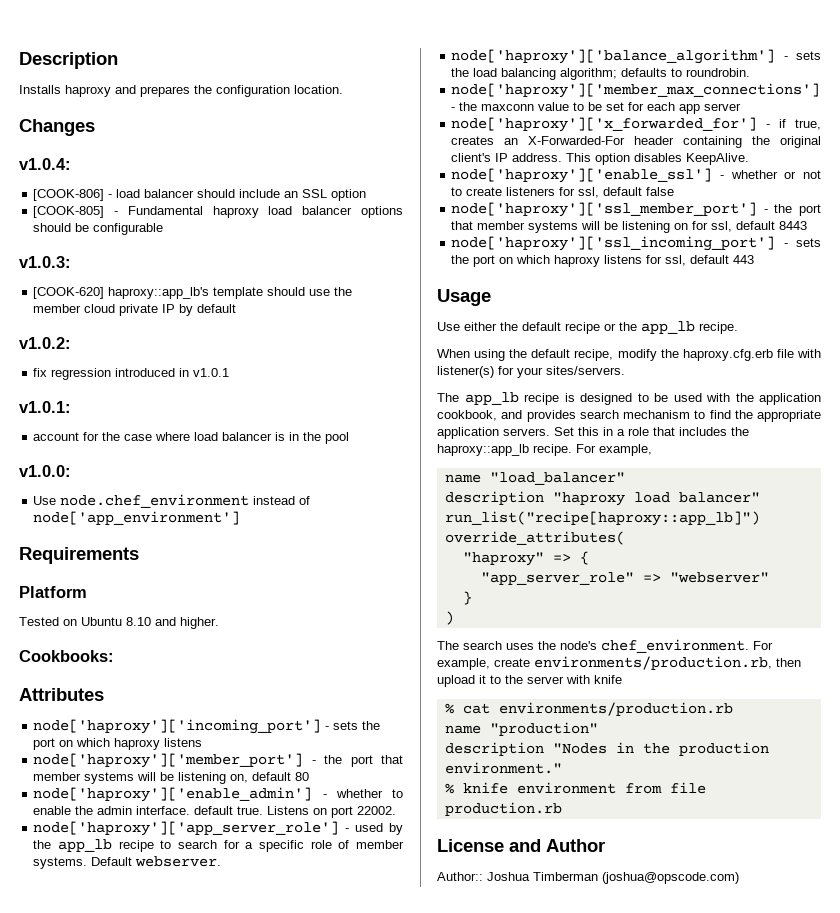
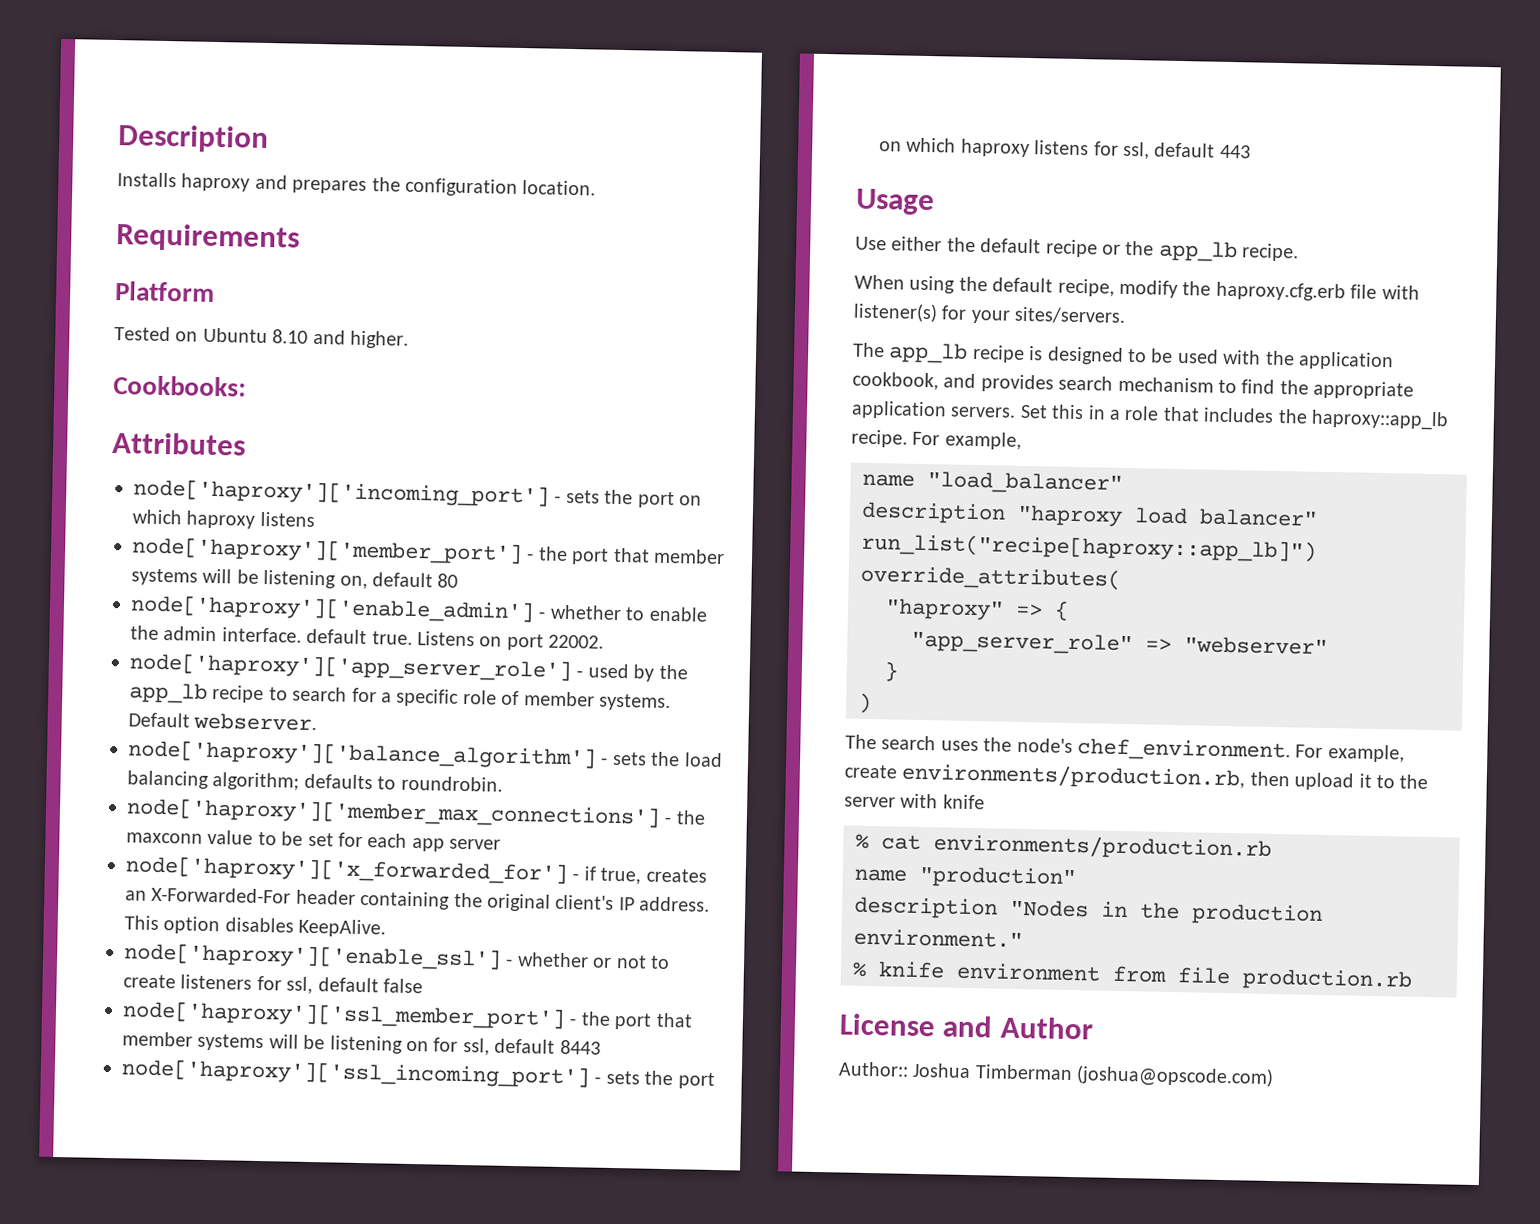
- Changes
- v1.0.4:
- [COOK-806] - load balancer should include an SSL option
- [COOK-805] - Fundamental haproxy load balancer options should be configurable
- v1.0.3:
- [COOK-620] haproxy::app_lb's template should use the member cloud private IP by default
- v1.0.2:
- fix regression introduced in v1.0.1
- v1.0.1:
- account for the case where load balancer is in the pool
- v1.0.0:
- Use node.chef_environment instead of node['app_environment']

